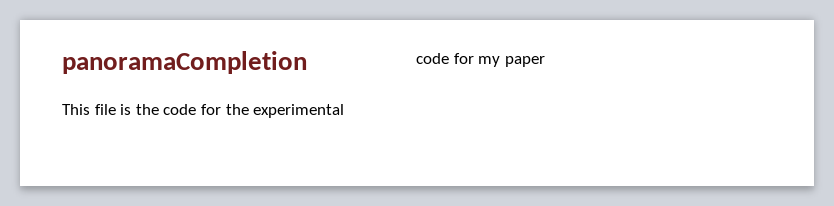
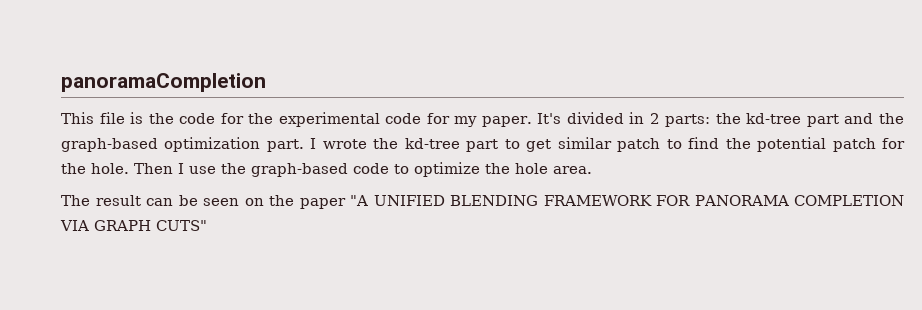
- This file is the code for the experimental code for my paper
+ This file is the code for the experimental code for my paper. It's divided in 2 parts: the kd-tree part and the graph-based optimization part. I wrote the kd-tree part to get similar patch to find the potential patch for the hole. Then I use the graph-based code to optimize the hole area.
+ The result can be seen on the paper "A UNIFIED BLENDING FRAMEWORK FOR PANORAMA COMPLETION VIA GRAPH CUTS"

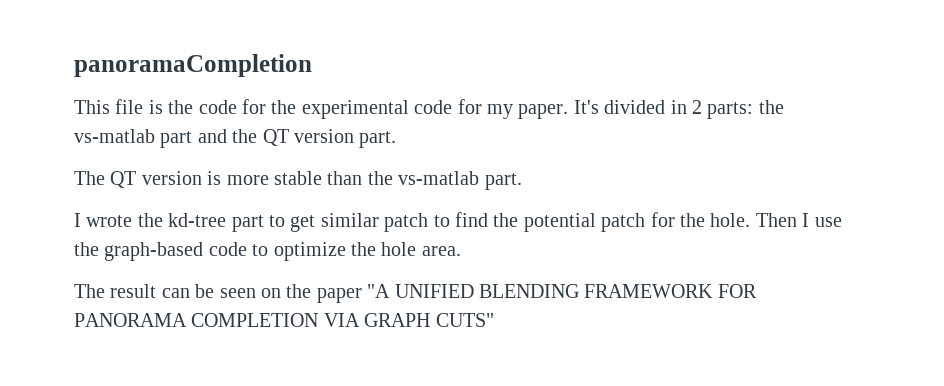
- It's divided in 2 parts: the kd-tree part and the graph-based optimization part. I wrote the kd-tree part to get similar patch to find the potential patch for the hole.
+ It's divided in 2 parts: the vs-matlab part and the QT version part.
+ The QT version is more stable than the vs-matlab part.
+ I wrote the kd-tree part to get similar patch to find the potential patch for the hole.

